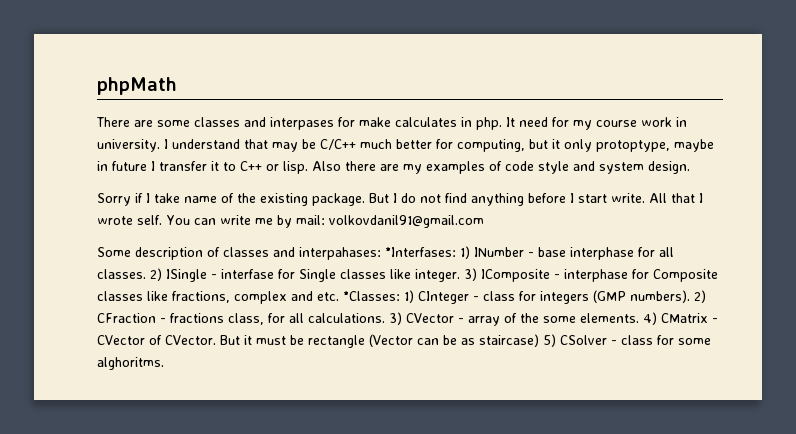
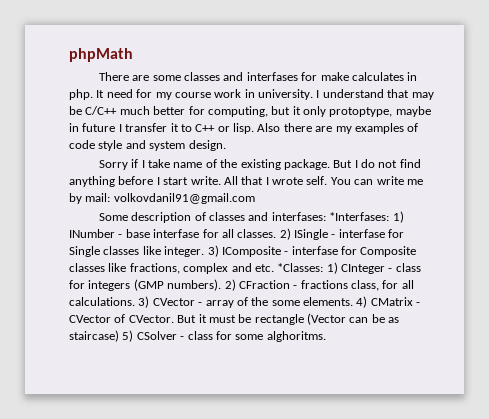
- There are some classes and interpases for make calculates in php.
+ There are some classes and interfases for make calculates in php.
- Some description of classes and interpahases: *Interfases: 1) INumber - base interphase for all classes.
+ Some description of classes and interfases: *Interfases: 1) INumber - base interfase for all classes.
- 3) IComposite - interphase for Composite classes like fractions, complex and etc. *Classes: 1) CInteger - class for integers (GMP numbers).
+ 3) IComposite - interfase for Composite classes like fractions, complex and etc. *Classes: 1) CInteger - class for integers (GMP numbers).

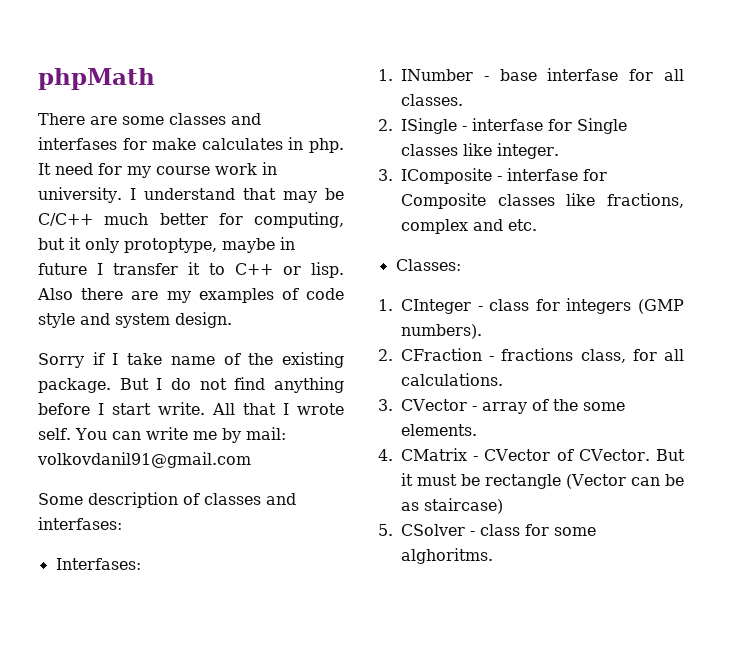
- Some description of classes and interfases: *Interfases: 1) INumber - base interfase for all classes. 2) ISingle - interfase for Single classes like integer. 3) IComposite - interfase for Composite classes like fractions, complex and etc. *Classes: 1) CInteger - class for integers (GMP numbers). 2) CFraction - fractions class, for all calculations. 3) CVector - array of the some elements. 4) CMatrix - CVector of CVector.
+ Some description of classes and interfases:
+ Interfases:
+ 1. INumber - base interfase for all classes.
+ 2. ISingle - interfase for Single classes like integer.
+ 3. IComposite - interfase for Composite classes like fractions, complex and etc.
+ Classes:
+ 1. CInteger - class for integers (GMP numbers).
+ 2. CFraction - fractions class, for all calculations.
+ 3. CVector - array of the some elements.
+ 4. CMatrix - CVector of CVector.
- But it must be rectangle (Vector can be as staircase) 5) CSolver - class for some alghoritms.
+ But it must be rectangle (Vector can be as staircase)
+ 5. CSolver - class for some alghoritms.

